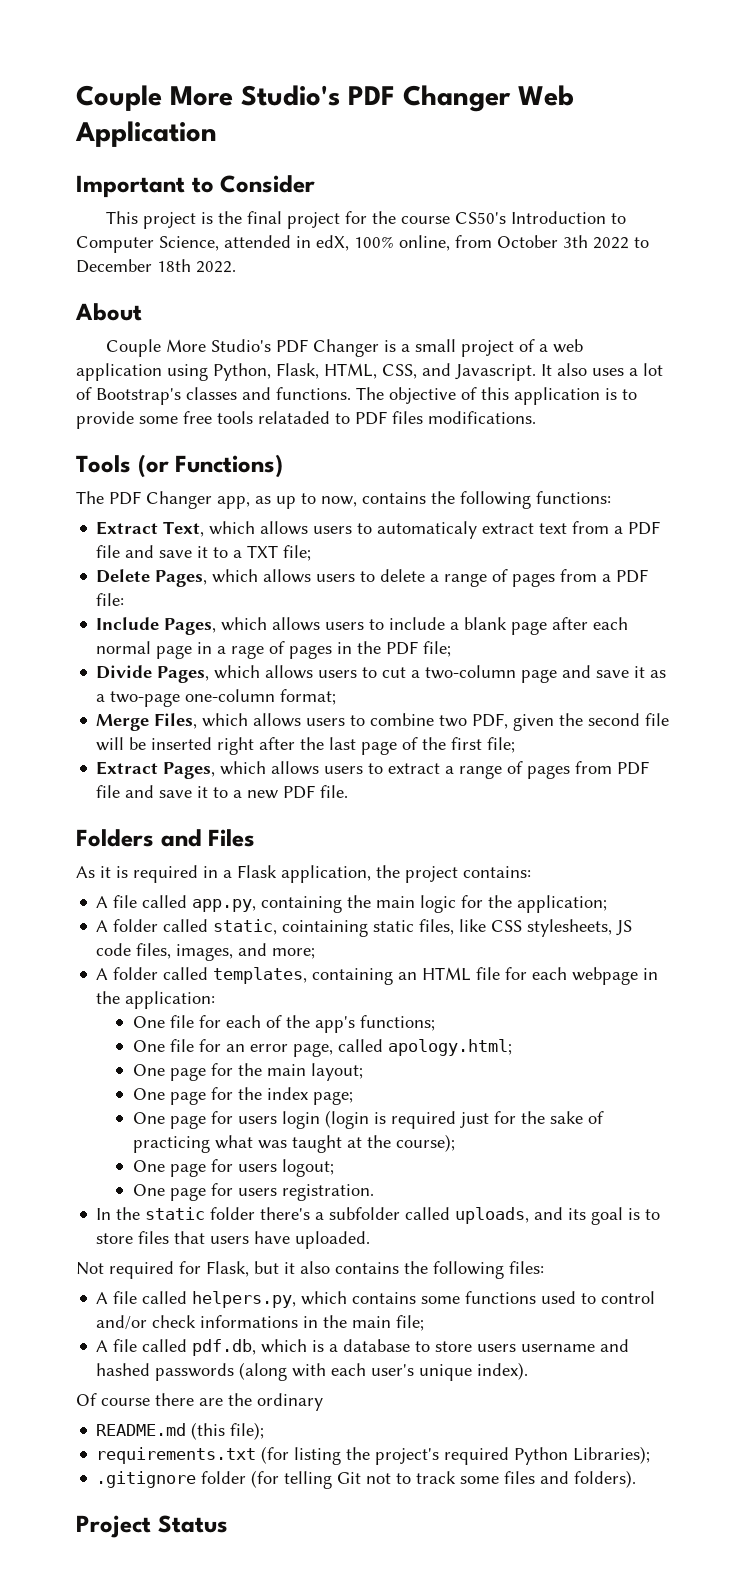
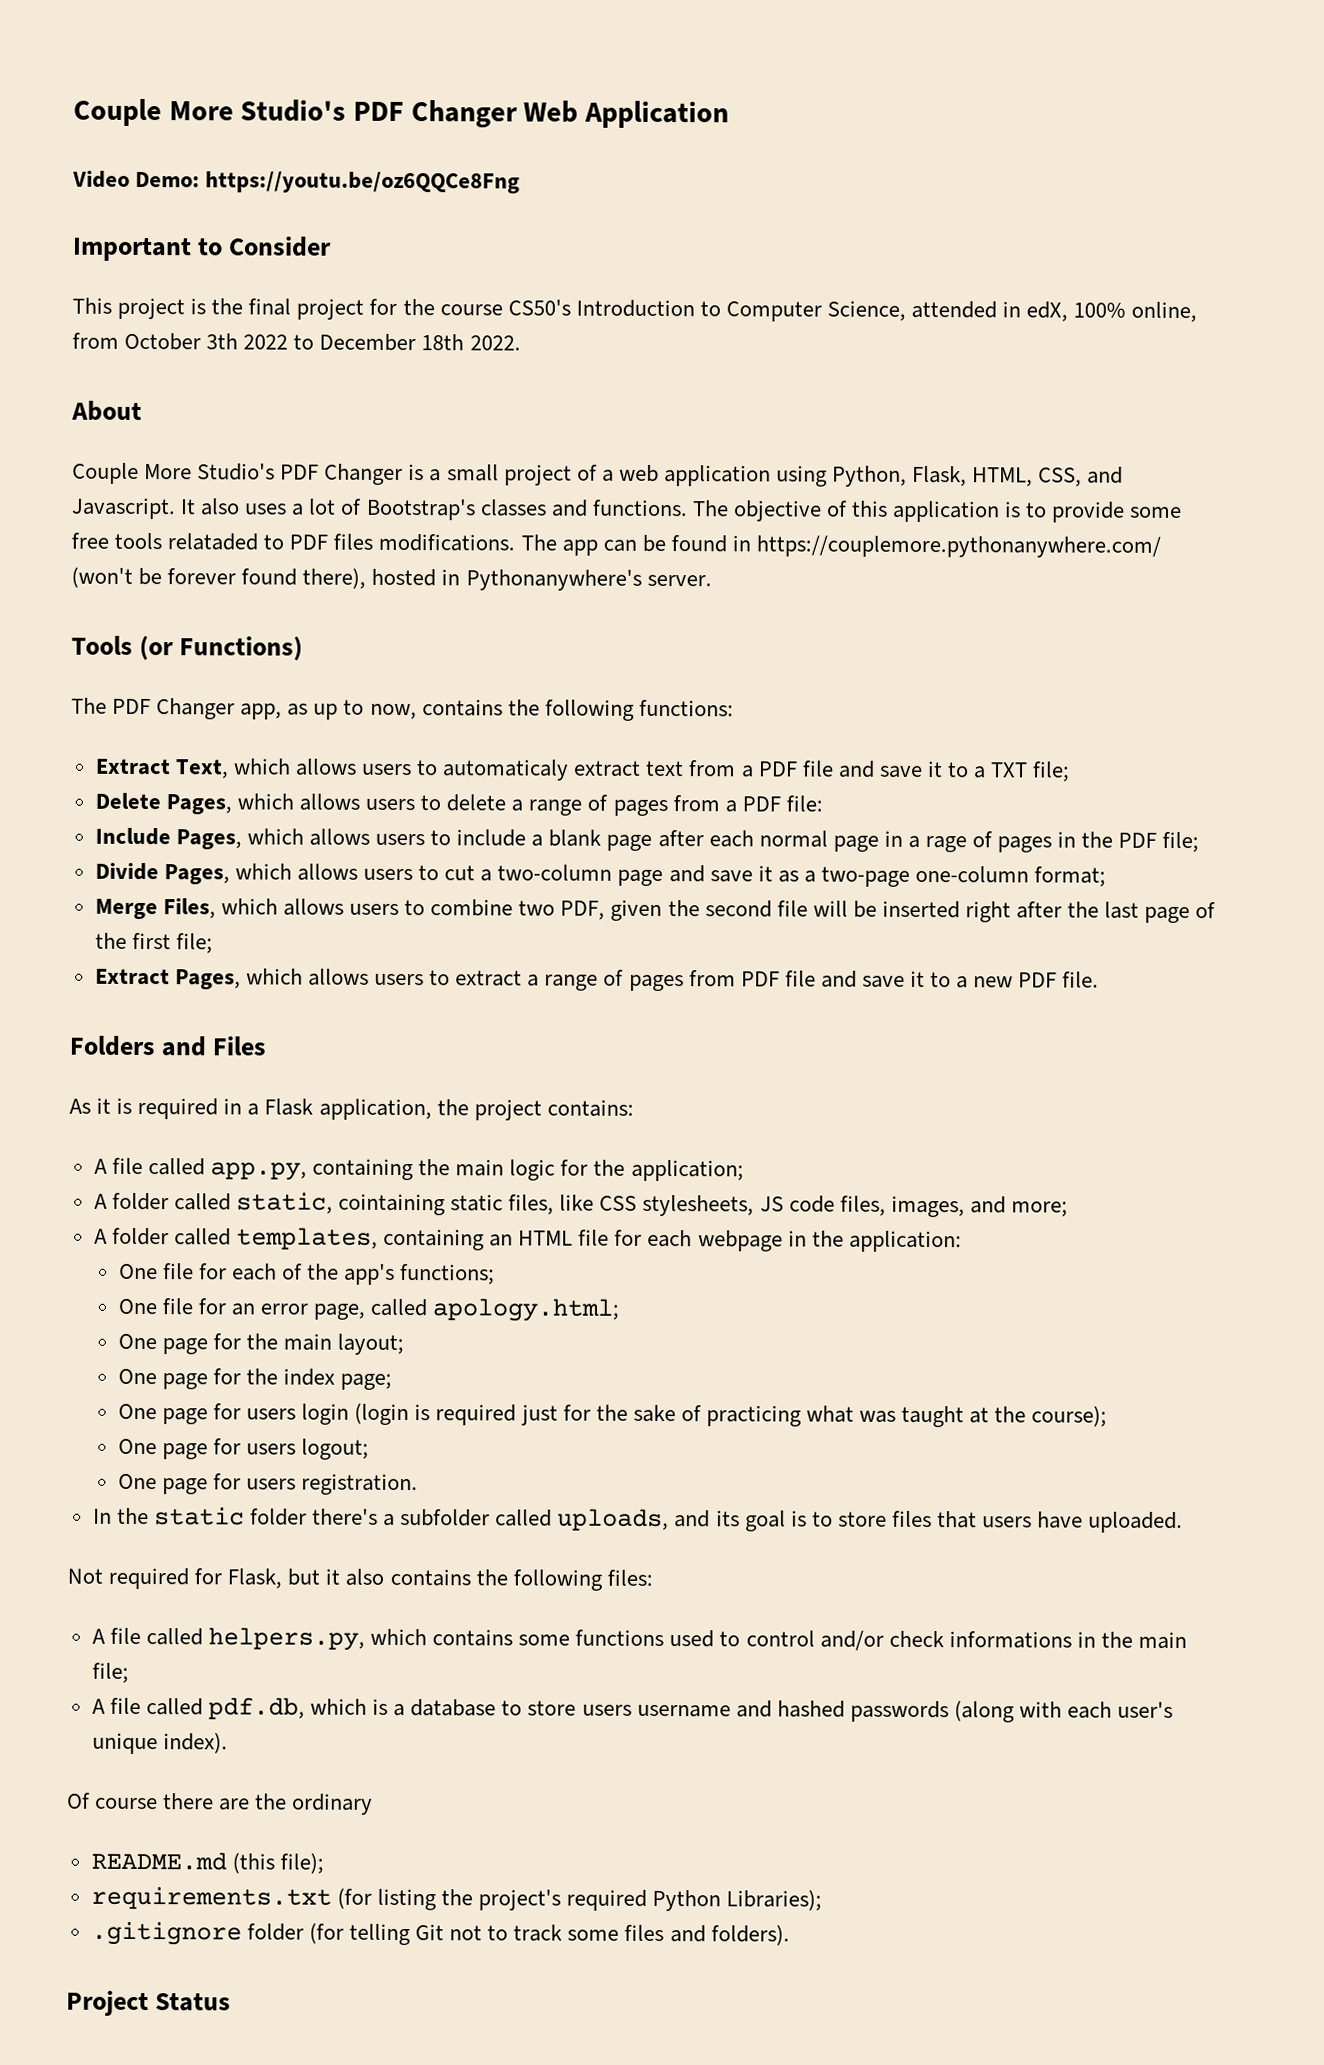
+ Video Demo: https://youtu.be/oz6QQCe8Fng
+ The app can be found in https://couplemore.pythonanywhere.com/ (won't be forever found there), hosted in Pythonanywhere's server.

